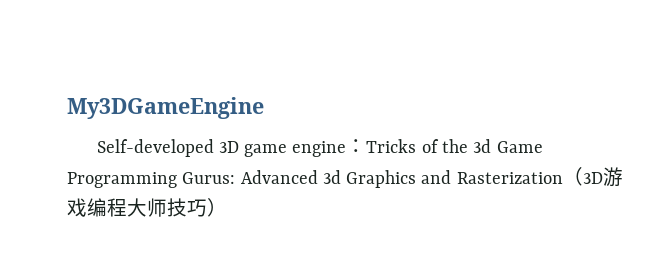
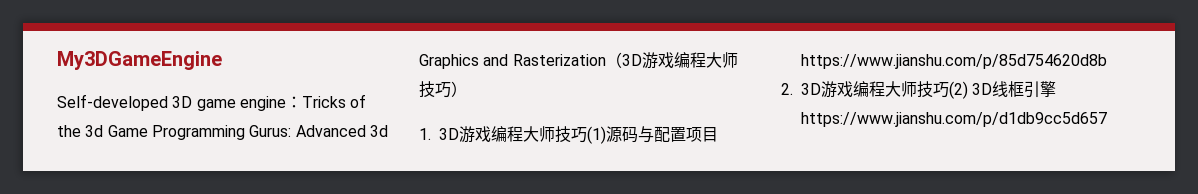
+ 1. 3D游戏编程大师技巧(1)源码与配置项目https://www.jianshu.com/p/85d754620d8b
+ 2. 3D游戏编程大师技巧(2) 3D线框引擎https://www.jianshu.com/p/d1db9cc5d657

